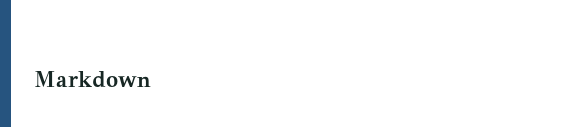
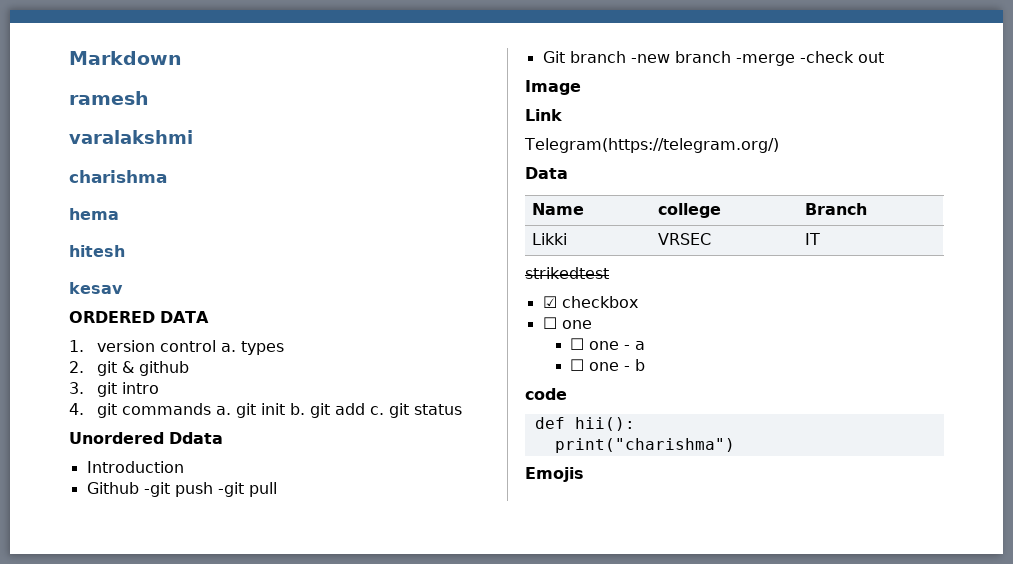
+ ramesh
+ varalakshmi
+ charishma
+ hema
+ hitesh
+ kesav
+ ORDERED DATA
+ 1. version control a. types
+ 2. git & github
+ 3. git intro
+ 4. git commands a. git init b. git add c. git status
+ Unordered Ddata
+ Introduction
+ Github -git push -git pull
+ Git branch -new branch -merge -check out
+ Image
+ Link
+ Telegram(https://telegram.org/)
+ Data
+ Name | college | Branch
+ Likki | VRSEC | IT
+ strikedtest
+ ☑ checkbox
+ ☐ one
+ ☐ one - a
+ ☐ one - b
+ code
+ def hii():
+ print("charishma")
+ Emojis

